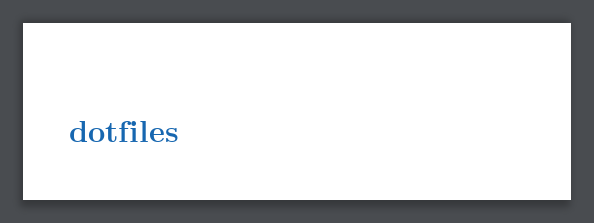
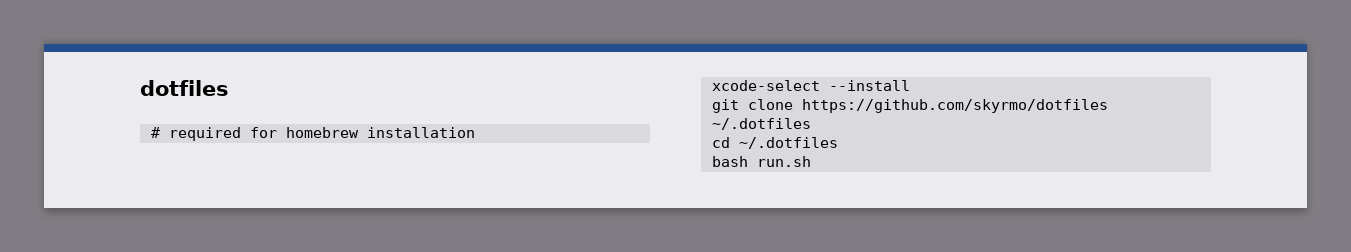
+ # required for homebrew installation
+ xcode-select --install
+ git clone https://github.com/skyrmo/dotfiles ~/.dotfiles
+ cd ~/.dotfiles
+ bash run.sh

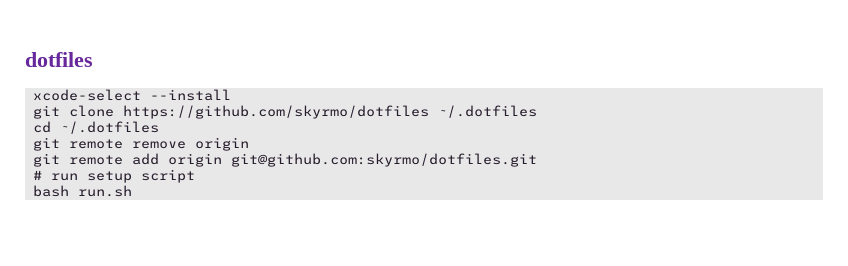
- # required for homebrew installation
+ git remote remove origin
+ git remote add origin git@github.com:skyrmo/dotfiles.git
+ # run setup script

